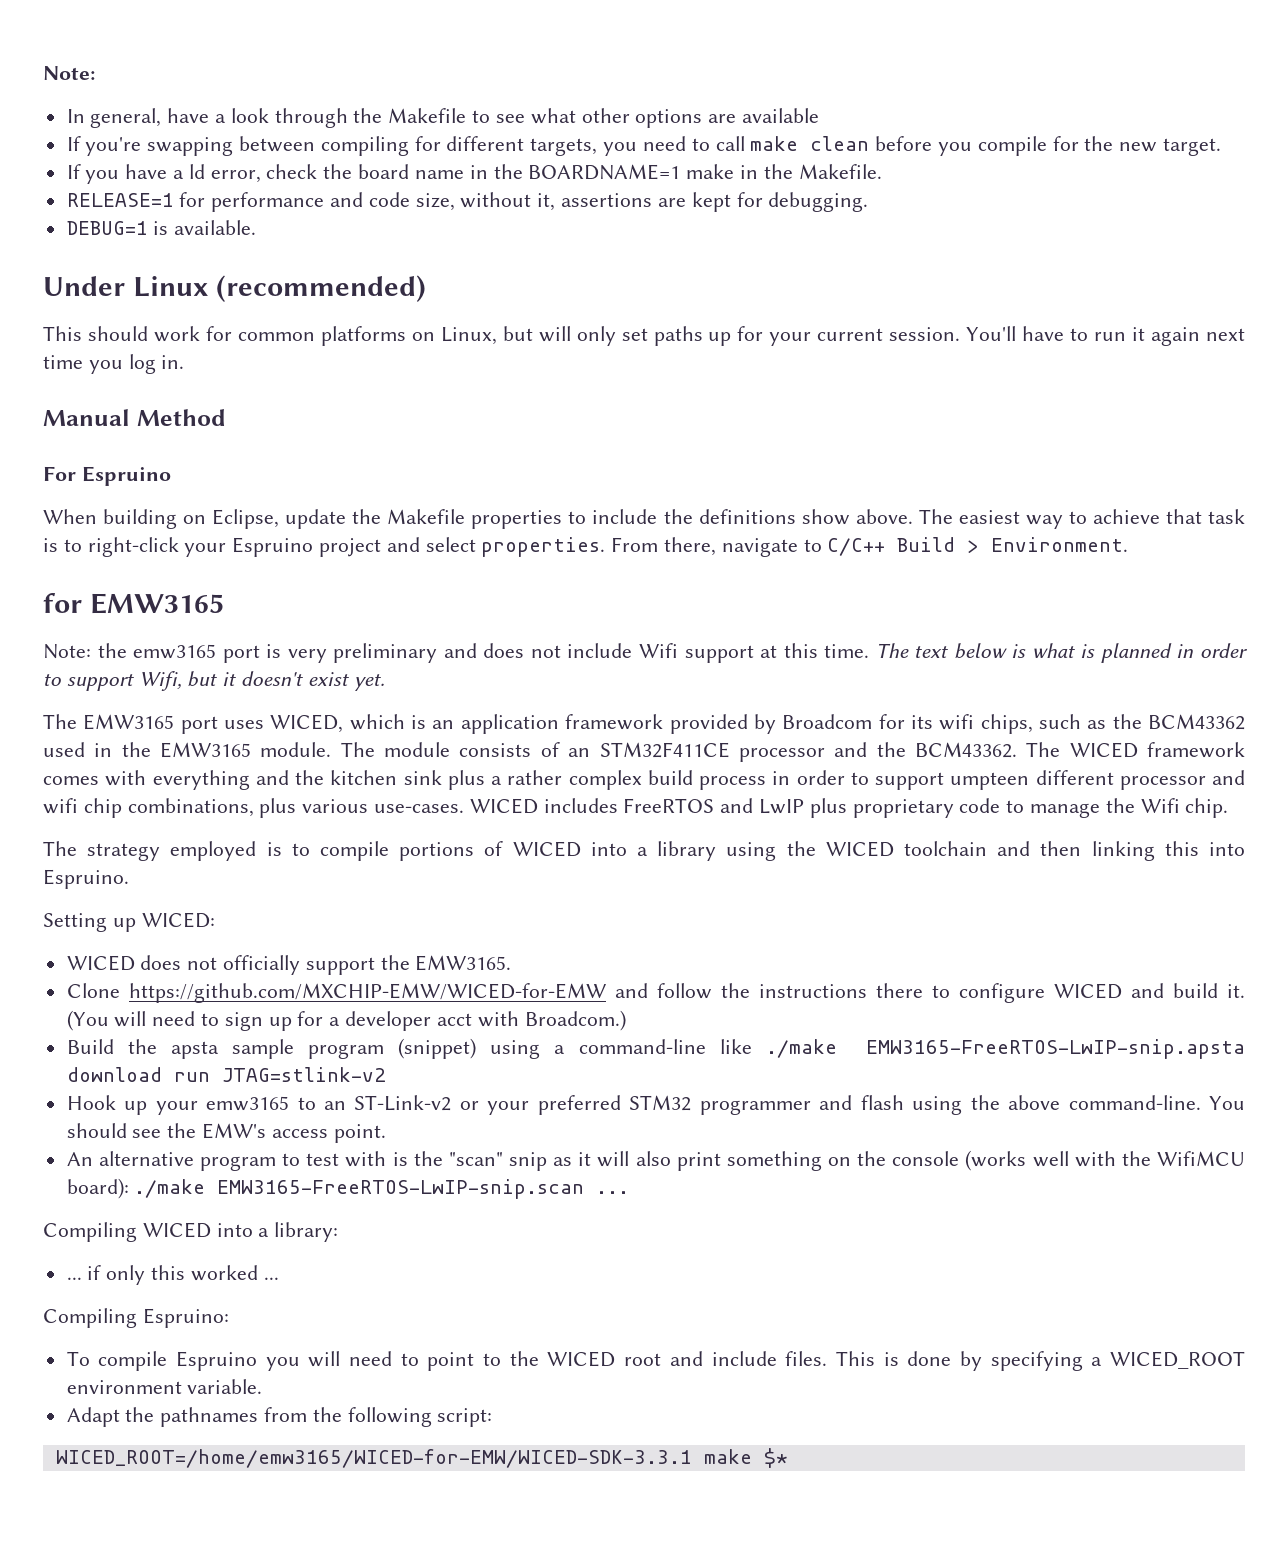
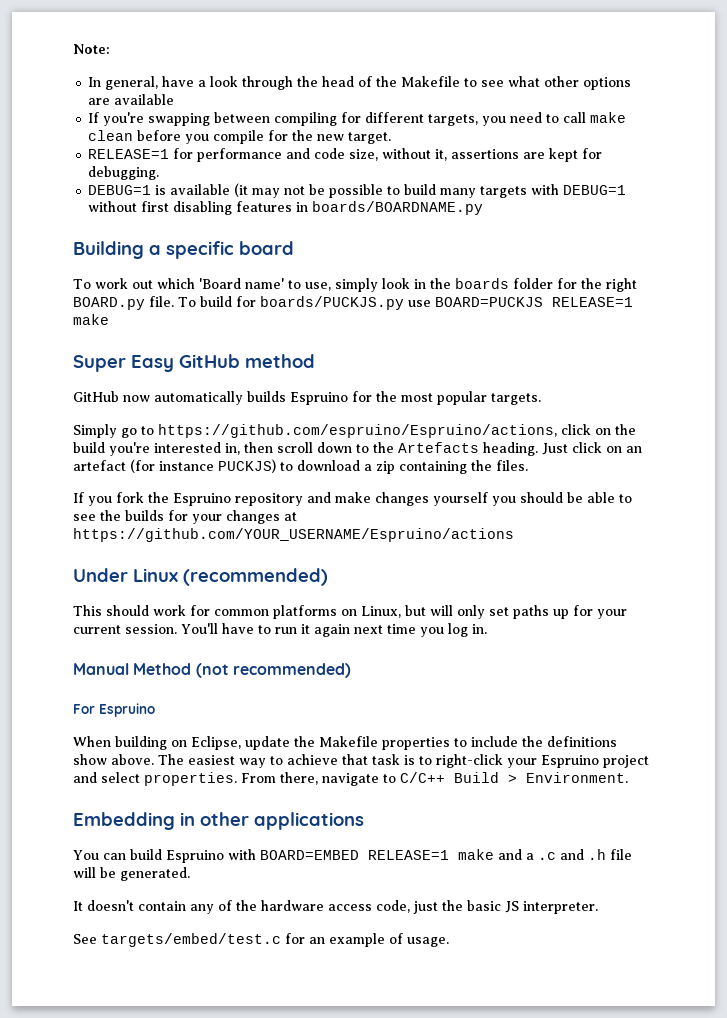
- In general, have a look through the Makefile to see what other options are available
+ In general, have a look through the head of the Makefile to see what other options are available
- If you have a ld error, check the board name in the BOARDNAME=1 make in the Makefile.
- DEBUG=1 is available.
+ DEBUG=1 is available (it may not be possible to build many targets with DEBUG=1 without first disabling features in boards/BOARDNAME.py
+ Building a specific board
+ To work out which 'Board name' to use, simply look in the boards folder for the right BOARD.py file. To build for boards/PUCKJS.py use BOARD=PUCKJS RELEASE=1 make
+ Super Easy GitHub method
+ GitHub now automatically builds Espruino for the most popular targets.
+ Simply go to https://github.com/espruino/Espruino/actions, click on the build you're interested in, then scroll down to the Artefacts heading. Just click on an artefact (for instance PUCKJS) to download a zip containing the files.
+ If you fork the Espruino repository and make changes yourself you should be able to see the builds for your changes at https://github.com/YOUR_USERNAME/Espruino/actions
- Manual Method
+ Manual Method (not recommended)
- for EMW3165
- Note: the emw3165 port is very preliminary and does not include Wifi support at this time. The text below is what is planned in order to support Wifi, but it doesn't exist yet.
- The EMW3165 port uses WICED, which is an application framework provided by Broadcom for its wifi chips, such as the BCM43362 used in the EMW3165 module. The module consists of an STM32F411CE processor and the BCM43362. The WICED framework comes with everything and the kitchen sink plus a rather complex build process in order to support umpteen different processor and wifi chip combinations, plus various use-cases. WICED includes FreeRTOS and LwIP plus proprietary code to manage the Wifi chip.
- The strategy employed is to compile portions of WICED into a library using the WICED toolchain and then linking this into Espruino.
- Setting up WICED:
- WICED does not officially support the EMW3165.
- Clone https://github.com/MXCHIP-EMW/WICED-for-EMW and follow the instructions there to configure WICED and build it. (You will need to sign up for a developer acct with Broadcom.)
- Build the apsta sample program (snippet) using a command-line like ./make EMW3165-FreeRTOS-LwIP-snip.apsta download run JTAG=stlink-v2
- Hook up your emw3165 to an ST-Link-v2 or your preferred STM32 programmer and flash using the above command-line. You should see the EMW's access point.
- An alternative program to test with is the "scan" snip as it will also print something on the console (works well with the WifiMCU board): ./make EMW3165-FreeRTOS-LwIP-snip.scan ...
- Compiling WICED into a library:
- ... if only this worked ...
- Compiling Espruino:
- To compile Espruino you will need to point to the WICED root and include files. This is done by specifying a WICED_ROOT environment variable.
- Adapt the pathnames from the following script:
- WICED_ROOT=/home/emw3165/WICED-for-EMW/WICED-SDK-3.3.1 make $*
+ Embedding in other applications
+ You can build Espruino with BOARD=EMBED RELEASE=1 make and a .c and .h file will be generated.
+ It doesn't contain any of the hardware access code, just the basic JS interpreter.
+ See targets/embed/test.c for an example of usage.

